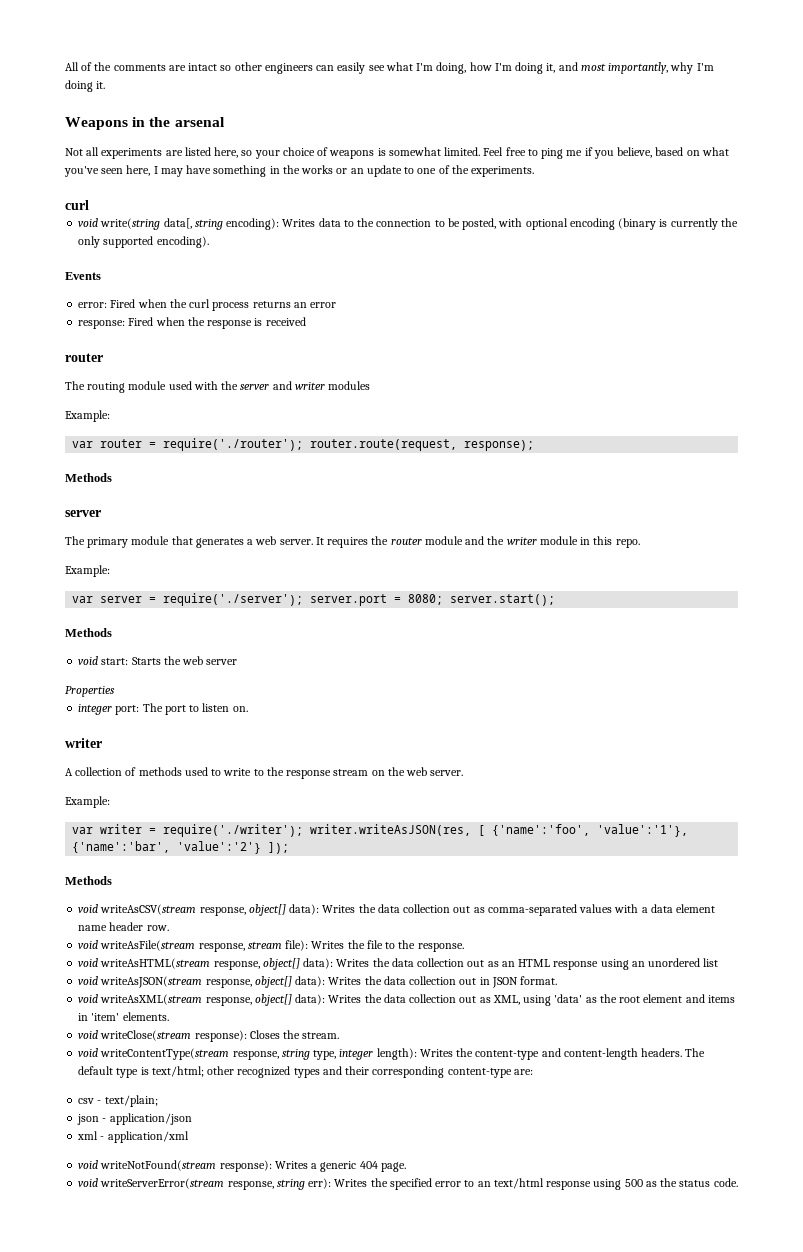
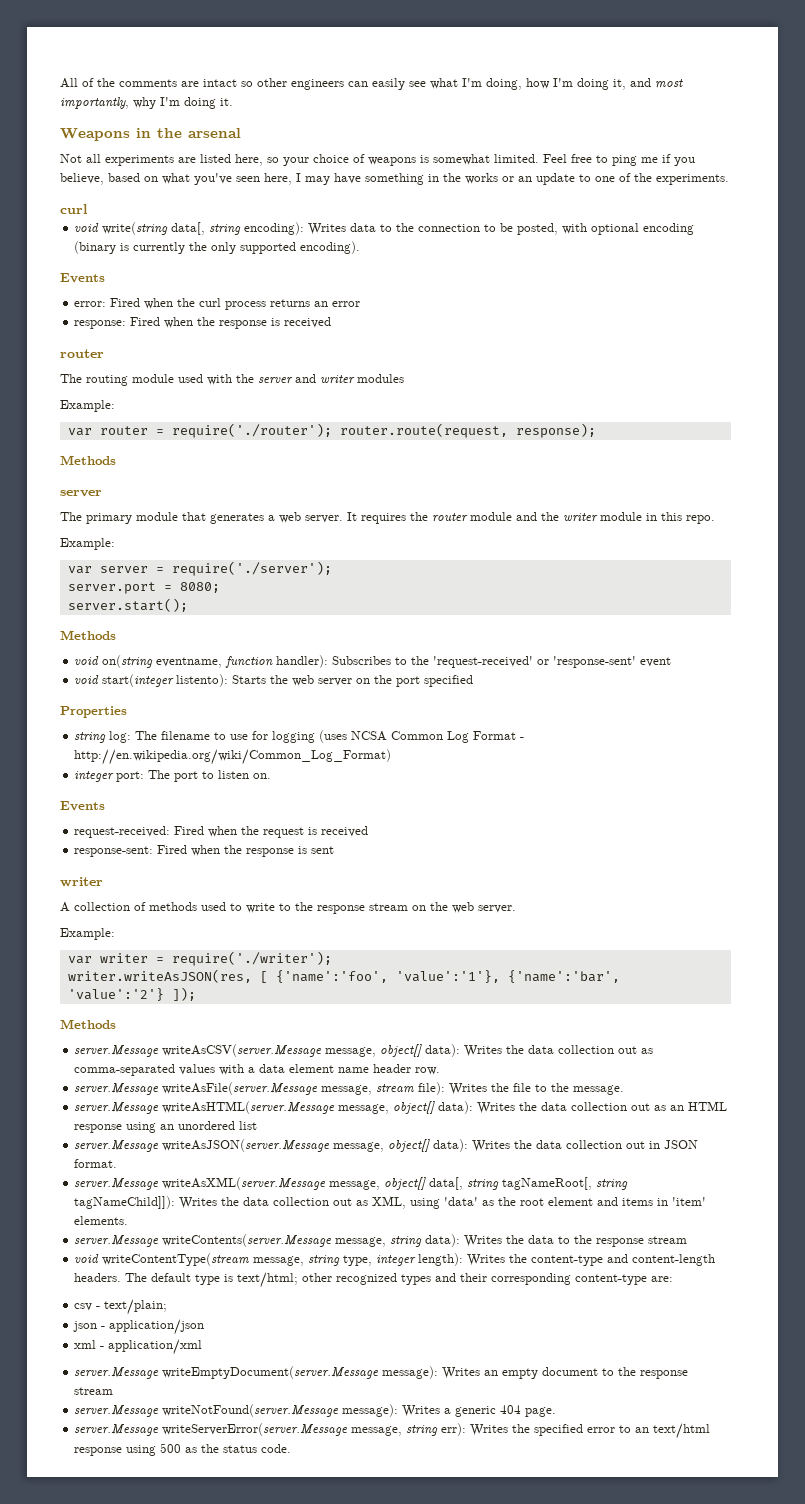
- var server = require('./server'); server.port = 8080; server.start();
+ var server = require('./server');
+ server.port = 8080;
+ server.start();
- void start: Starts the web server
+ void on(string eventname, function handler): Subscribes to the 'request-received' or 'response-sent' event
+ void start(integer listento): Starts the web server on the port specified
  Properties
+ string log: The filename to use for logging (uses NCSA Common Log Format - http://en.wikipedia.org/wiki/Common_Log_Format)
  integer port: The port to listen on.
+ Events
+ request-received: Fired when the request is received
+ response-sent: Fired when the response is sent
- var writer = require('./writer'); writer.writeAsJSON(res, [ {'name':'foo', 'value':'1'}, {'name':'bar', 'value':'2'} ]);
+ var writer = require('./writer');
+ writer.writeAsJSON(res, [ {'name':'foo', 'value':'1'}, {'name':'bar', 'value':'2'} ]);
- void writeAsCSV(stream response, object[] data): Writes the data collection out as comma-separated values with a data element name header row.
+ server.Message writeAsCSV(server.Message message, object[] data): Writes the data collection out as comma-separated values with a data element name header row.
- void writeAsFile(stream response, stream file): Writes the file to the response.
- void writeAsHTML(stream response, object[] data): Writes the data collection out as an HTML response using an unordered list
+ server.Message writeAsFile(server.Message message, stream file): Writes the file to the message.
+ server.Message writeAsHTML(server.Message message, object[] data): Writes the data collection out as an HTML response using an unordered list
- void writeAsJSON(stream response, object[] data): Writes the data collection out in JSON format.
+ server.Message writeAsJSON(server.Message message, object[] data): Writes the data collection out in JSON format.
- void writeAsXML(stream response, object[] data): Writes the data collection out as XML, using 'data' as the root element and items in 'item' elements.
+ server.Message writeAsXML(server.Message message, object[] data[, string tagNameRoot[, string tagNameChild]]): Writes the data collection out as XML, using 'data' as the root element and items in 'item' elements.
- void writeClose(stream response): Closes the stream.
+ server.Message writeContents(server.Message message, string data): Writes the data to the response stream
- void writeContentType(stream response, string type, integer length): Writes the content-type and content-length headers.
+ void writeContentType(stream message, string type, integer length): Writes the content-type and content-length headers.
- void writeNotFound(stream response): Writes a generic 404 page.
+ server.Message writeEmptyDocument(server.Message message): Writes an empty document to the response stream
+ server.Message writeNotFound(server.Message message): Writes a generic 404 page.
- void writeServerError(stream response, string err): Writes the specified error to an text/html response using 500 as the status code.
+ server.Message writeServerError(server.Message message, string err): Writes the specified error to an text/html response using 500 as the status code.

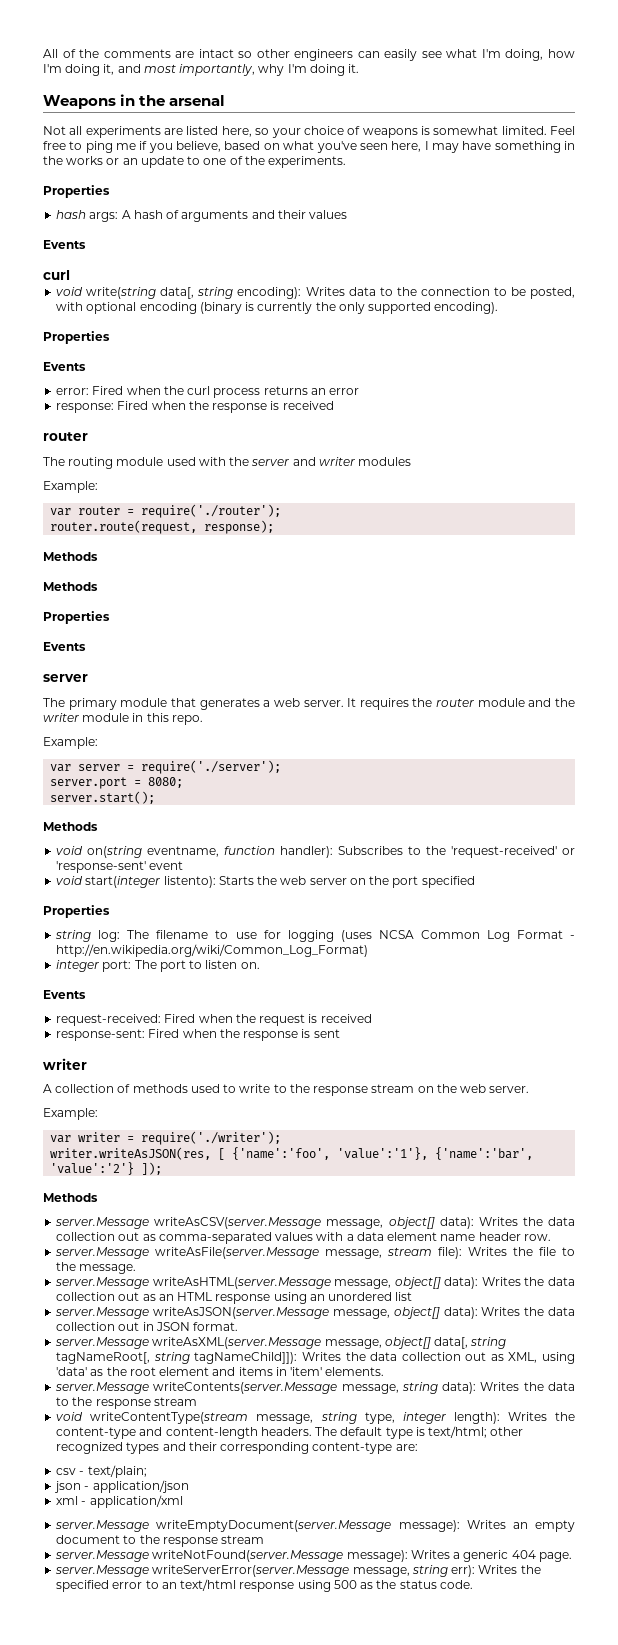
  Feel free to ping me if you believe, based on what you've seen here, I may have something in the works or an update to one of the experiments.
+ Properties
+ hash args: A hash of arguments and their values
+ Events
  void write(string data[, string encoding): Writes data to the connection to be posted, with optional encoding (binary is currently the only supported encoding).
+ Properties
- var router = require('./router'); router.route(request, response);
+ var router = require('./router');
+ router.route(request, response);
  Methods
+ Methods
+ Properties
+ Events

